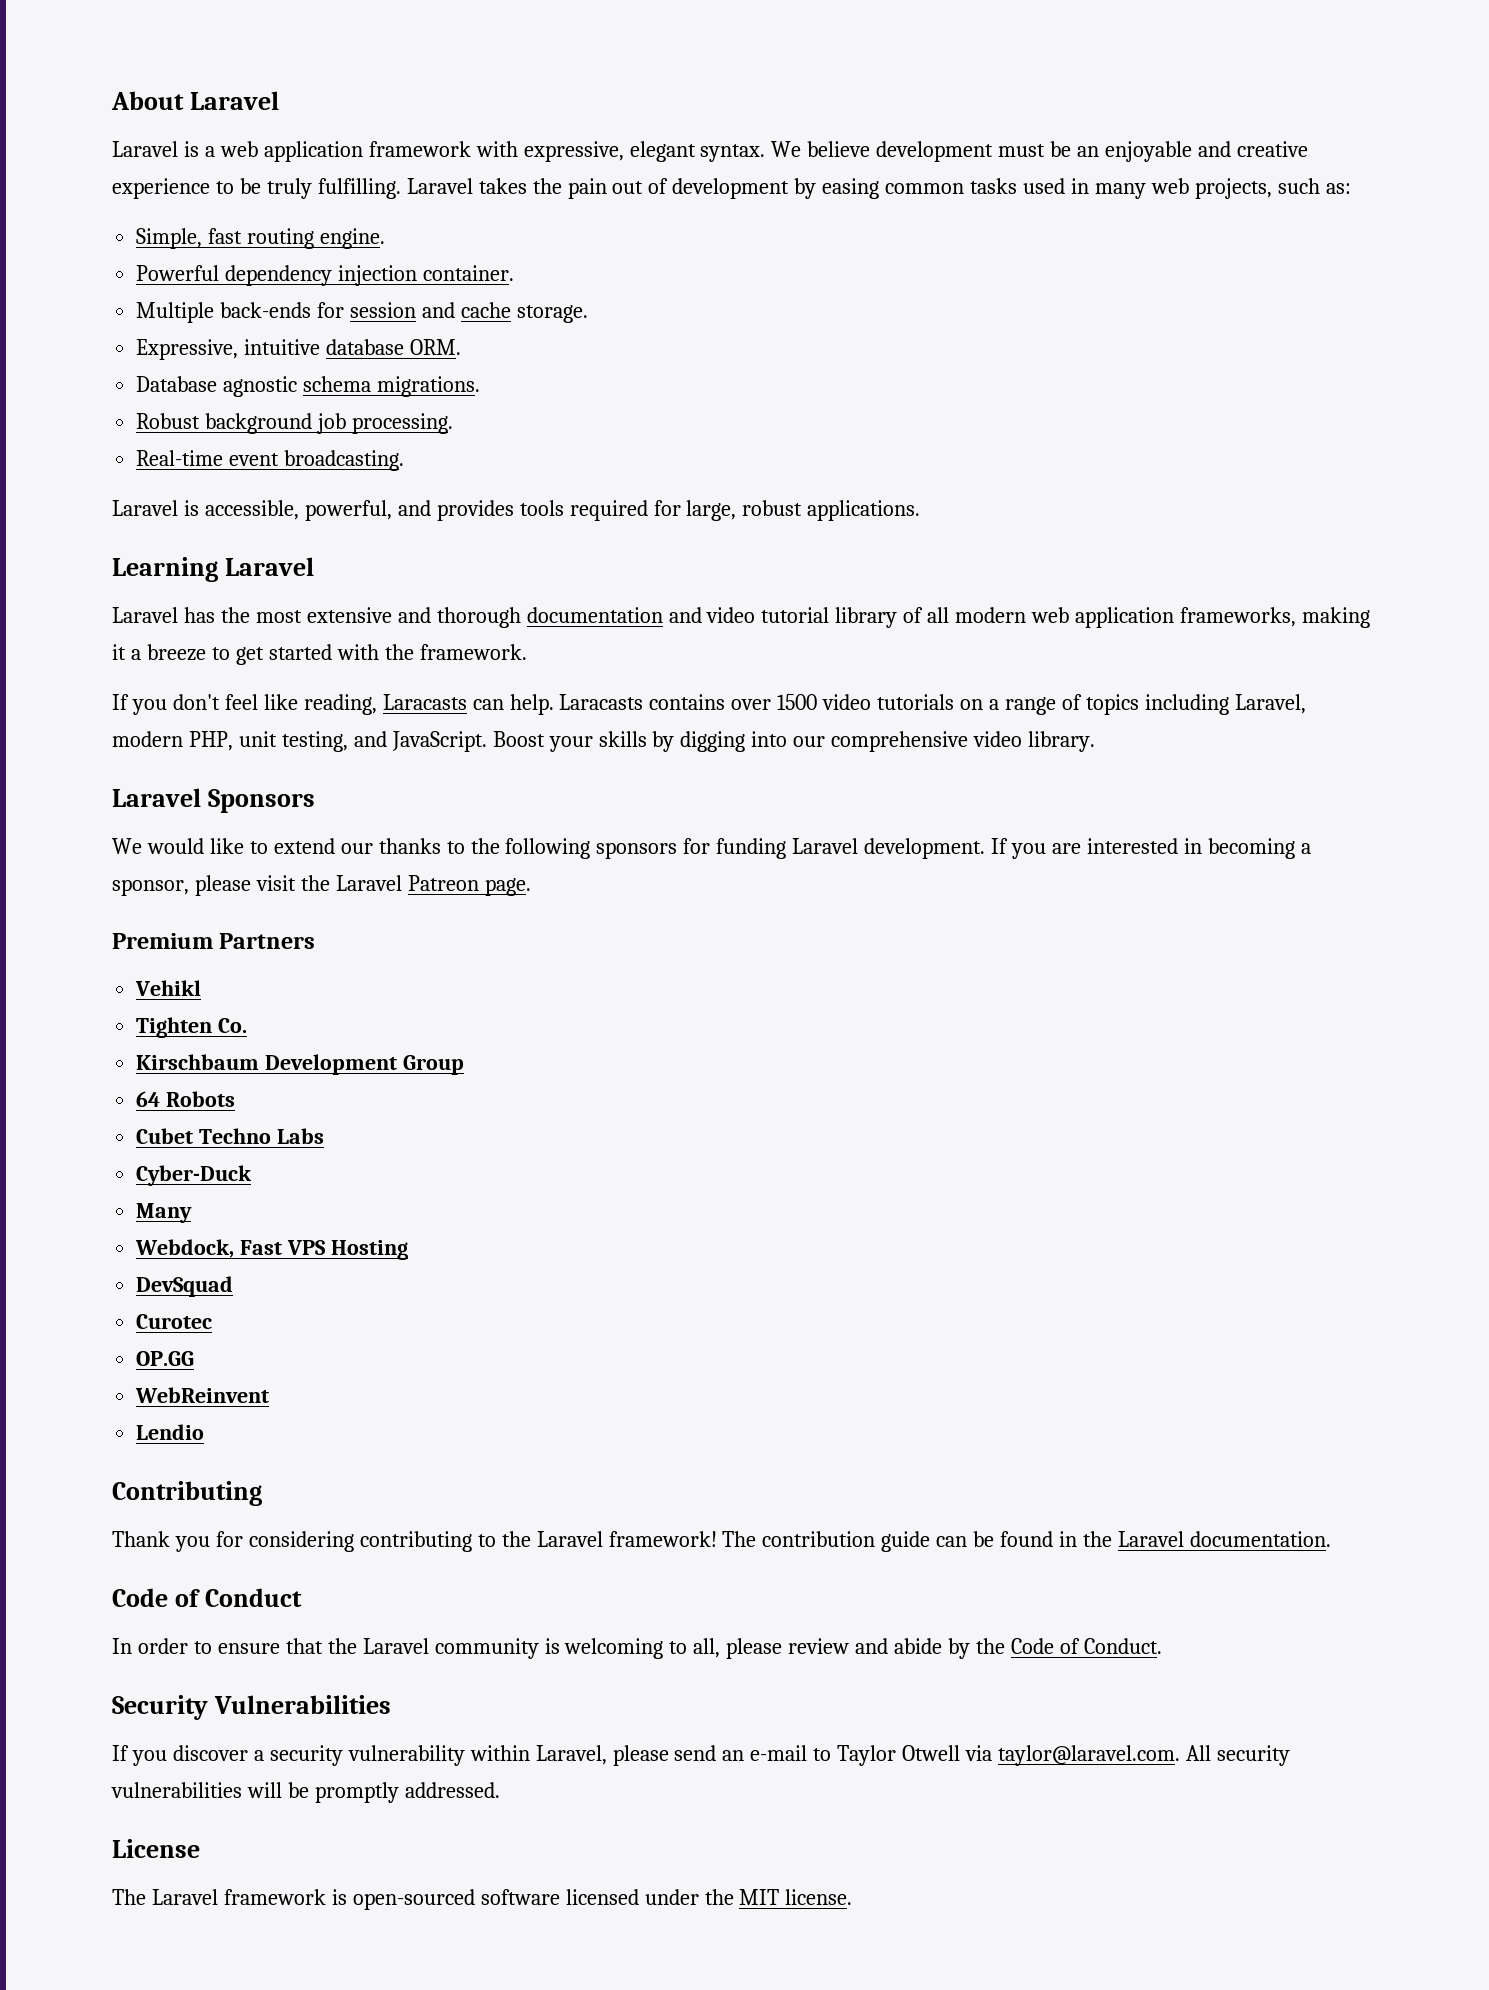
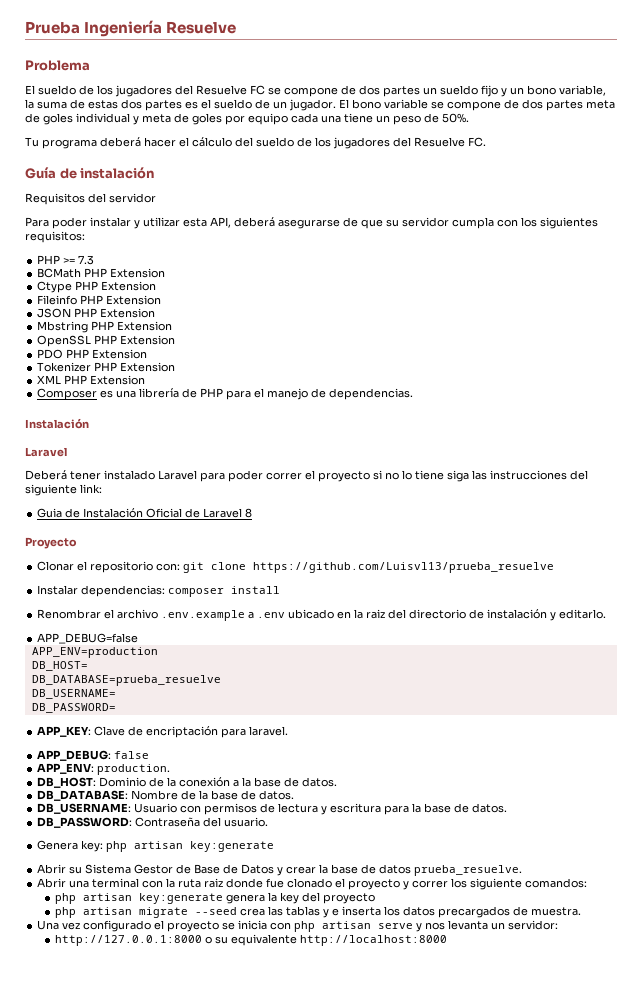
- About Laravel
- Laravel is a web application framework with expressive, elegant syntax. We believe development must be an enjoyable and creative experience to be truly fulfilling. Laravel takes the pain out of development by easing common tasks used in many web projects, such as:
- Simple, fast routing engine.
- Powerful dependency injection container.
- Multiple back-ends for session and cache storage.
- Expressive, intuitive database ORM.
- Database agnostic schema migrations.
- Robust background job processing.
- Real-time event broadcasting.
- Laravel is accessible, powerful, and provides tools required for large, robust applications.
- Learning Laravel
- Laravel has the most extensive and thorough documentation and video tutorial library of all modern web application frameworks, making it a breeze to get started with the framework.
- If you don't feel like reading, Laracasts can help. Laracasts contains over 1500 video tutorials on a range of topics including Laravel, modern PHP, unit testing, and JavaScript. Boost your skills by digging into our comprehensive video library.
- Laravel Sponsors
- We would like to extend our thanks to the following sponsors for funding Laravel development. If you are interested in becoming a sponsor, please visit the Laravel Patreon page.
- Premium Partners
- Vehikl
- Tighten Co.
- Kirschbaum Development Group
- 64 Robots
- Cubet Techno Labs
- Cyber-Duck
- Many
- Webdock, Fast VPS Hosting
- DevSquad
- Curotec
- OP.GG
- WebReinvent
- Lendio
- Contributing
- Thank you for considering contributing to the Laravel framework! The contribution guide can be found in the Laravel documentation.
- Code of Conduct
- In order to ensure that the Laravel community is welcoming to all, please review and abide by the Code of Conduct.
- Security Vulnerabilities
- If you discover a security vulnerability within Laravel, please send an e-mail to Taylor Otwell via taylor@laravel.com. All security vulnerabilities will be promptly addressed.
- License
- The Laravel framework is open-sourced software licensed under the MIT license.
+ Prueba Ingeniería Resuelve
+ Problema
+ El sueldo de los jugadores del Resuelve FC se compone de dos partes un sueldo fijo y un bono variable, la suma de estas dos partes es el sueldo de un jugador. El bono variable se compone de dos partes meta de goles individual y meta de goles por equipo cada una tiene un peso de 50%.
+ Tu programa deberá hacer el cálculo del sueldo de los jugadores del Resuelve FC.
+ Guía de instalación
+ Requisitos del servidor
+ Para poder instalar y utilizar esta API, deberá asegurarse de que su servidor cumpla con los siguientes requisitos:
+ PHP >= 7.3
+ BCMath PHP Extension
+ Ctype PHP Extension
+ Fileinfo PHP Extension
+ JSON PHP Extension
+ Mbstring PHP Extension
+ OpenSSL PHP Extension
+ PDO PHP Extension
+ Tokenizer PHP Extension
+ XML PHP Extension
+ Composer es una librería de PHP para el manejo de dependencias.
+ Instalación
+ Laravel
+ Deberá tener instalado Laravel para poder correr el proyecto si no lo tiene siga las instrucciones del siguiente link:
+ Guia de Instalación Oficial de Laravel 8
+ Proyecto
+ Clonar el repositorio con: git clone https://github.com/Luisvl13/prueba_resuelve
+ Instalar dependencias: composer install
+ Renombrar el archivo .env.example a .env ubicado en la raiz del directorio de instalación y editarlo.
+ APP_DEBUG=false
+ APP_ENV=production
+ DB_HOST=
+ DB_DATABASE=prueba_resuelve
+ DB_USERNAME=
+ DB_PASSWORD=
+ APP_KEY: Clave de encriptación para laravel.
+ APP_DEBUG: false
+ APP_ENV: production.
+ DB_HOST: Dominio de la conexión a la base de datos.
+ DB_DATABASE: Nombre de la base de datos.
+ DB_USERNAME: Usuario con permisos de lectura y escritura para la base de datos.
+ DB_PASSWORD: Contraseña del usuario.
+ Genera key: php artisan key:generate
+ Abrir su Sistema Gestor de Base de Datos y crear la base de datos prueba_resuelve.
+ Abrir una terminal con la ruta raiz donde fue clonado el proyecto y correr los siguiente comandos:
+ php artisan key:generate genera la key del proyecto
+ php artisan migrate --seed crea las tablas y e inserta los datos precargados de muestra.
+ Una vez configurado el proyecto se inicia con php artisan serve y nos levanta un servidor:
+ http://127.0.0.1:8000 o su equivalente http://localhost:8000

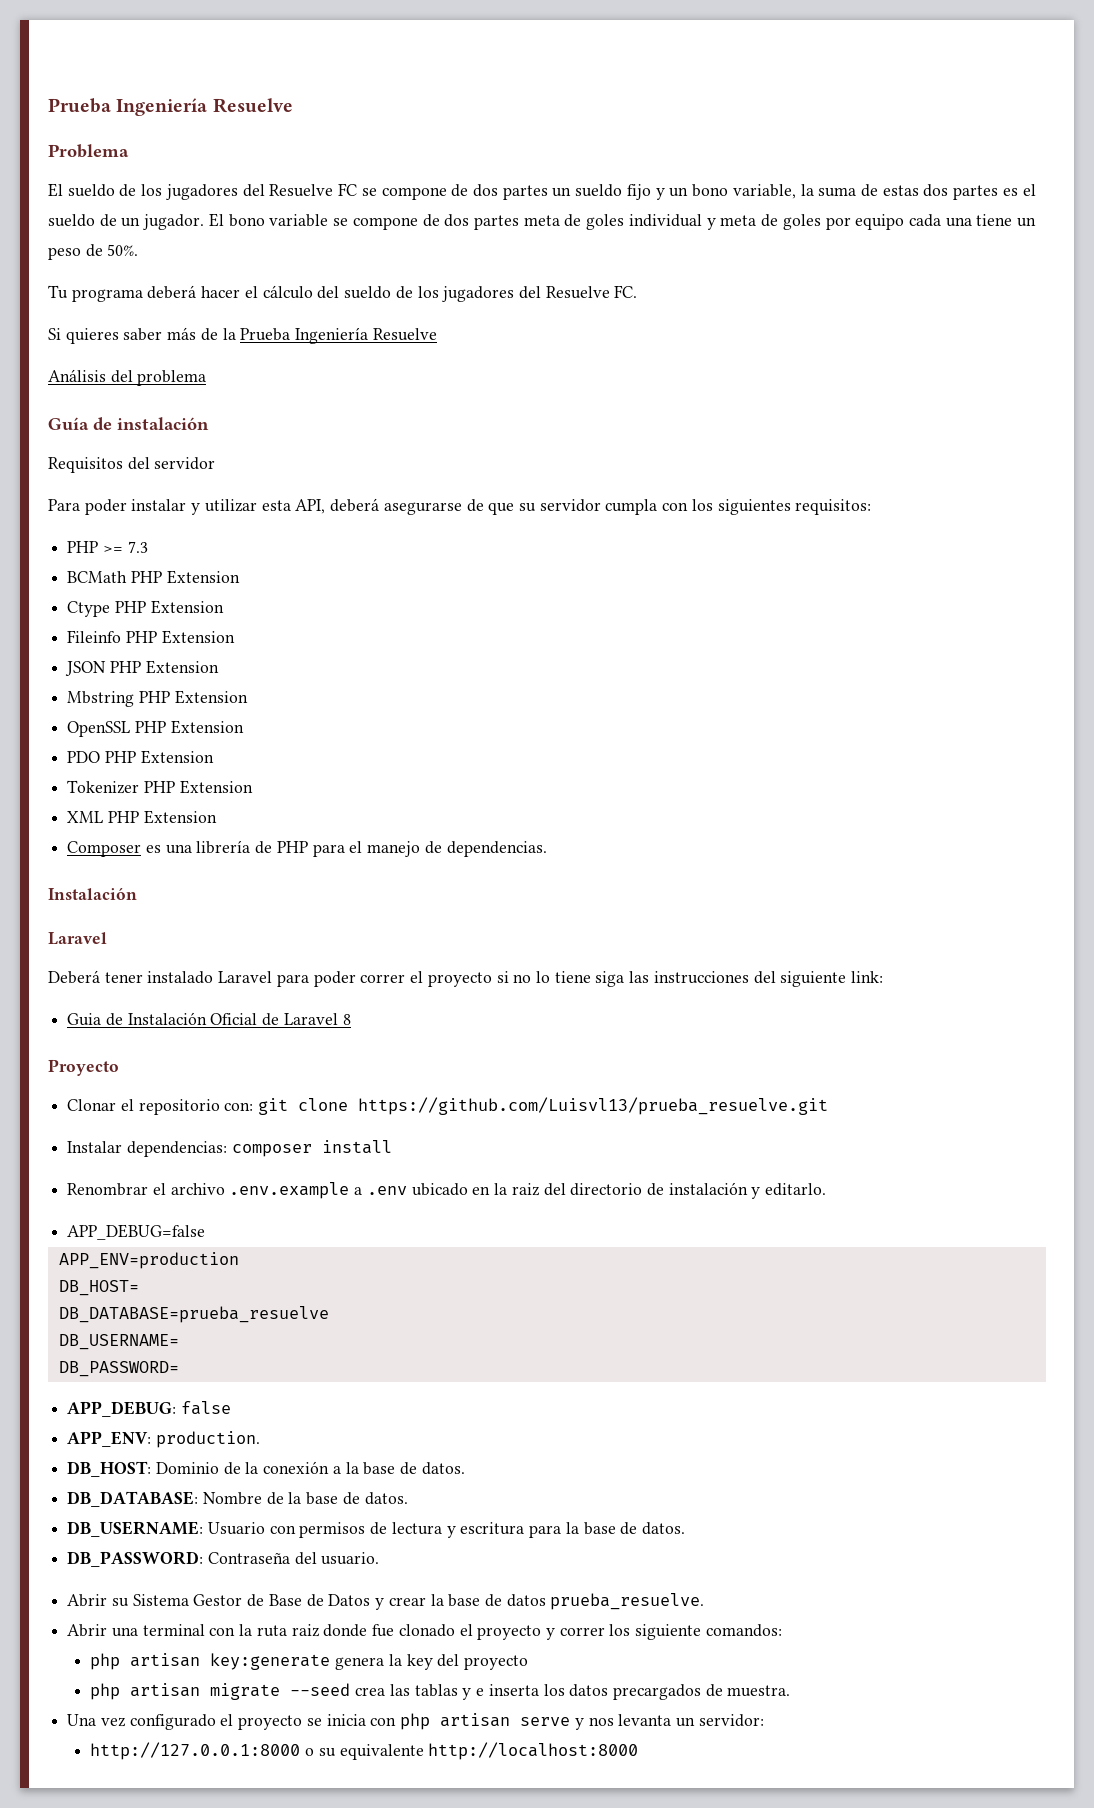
+ Si quieres saber más de la Prueba Ingeniería Resuelve
+ Análisis del problema
- Clonar el repositorio con: git clone https://github.com/Luisvl13/prueba_resuelve
+ Clonar el repositorio con: git clone https://github.com/Luisvl13/prueba_resuelve.git
- APP_KEY: Clave de encriptación para laravel.
- Genera key: php artisan key:generate

